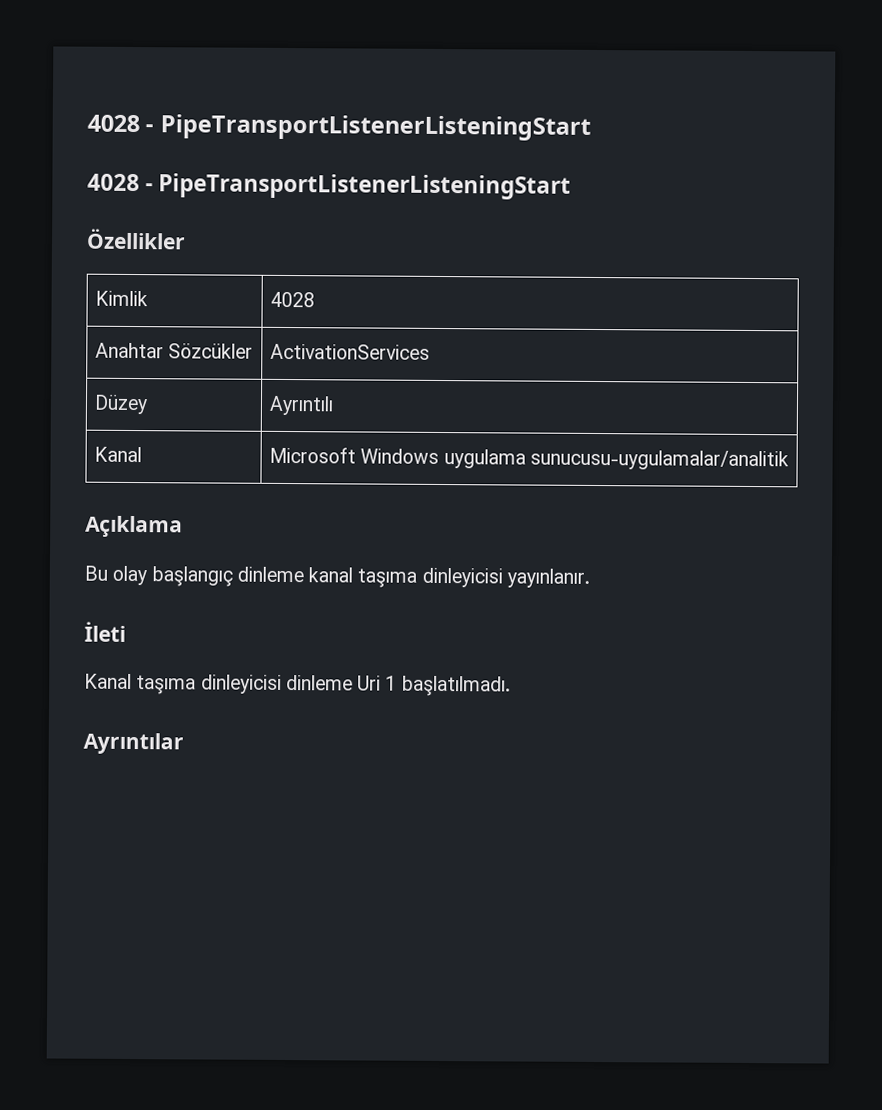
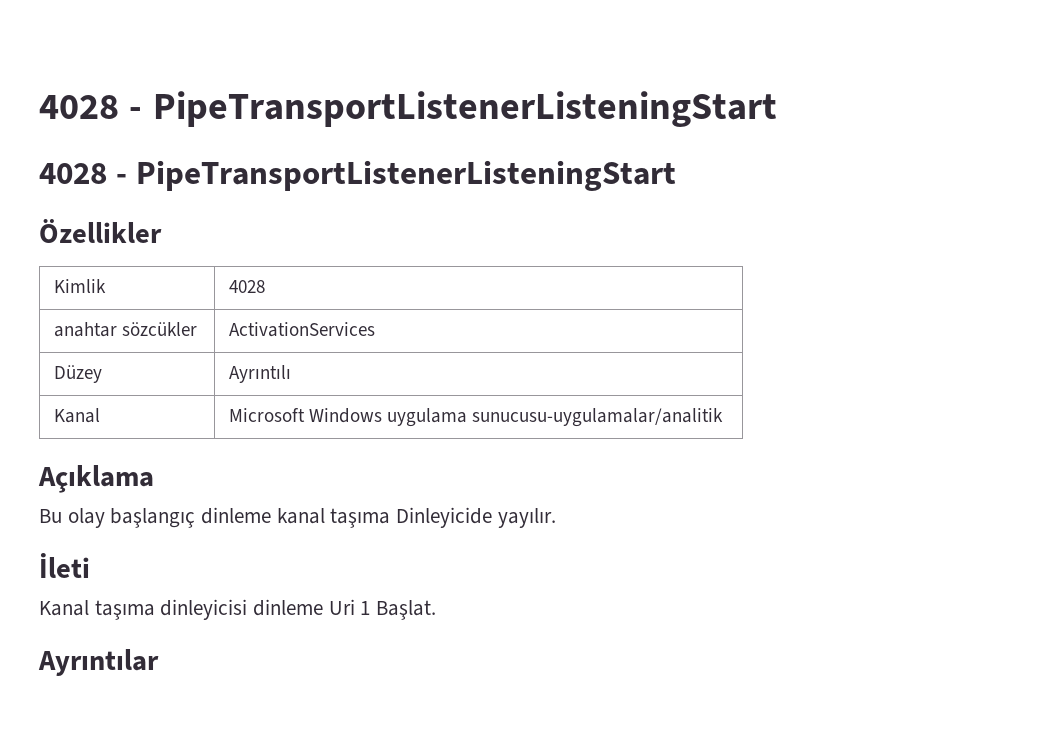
- Anahtar Sözcükler | ActivationServices
+ anahtar sözcükler | ActivationServices
- Bu olay başlangıç dinleme kanal taşıma dinleyicisi yayınlanır.
+ Bu olay başlangıç dinleme kanal taşıma Dinleyicide yayılır.
- Kanal taşıma dinleyicisi dinleme Uri 1 başlatılmadı.
+ Kanal taşıma dinleyicisi dinleme Uri 1 Başlat.

